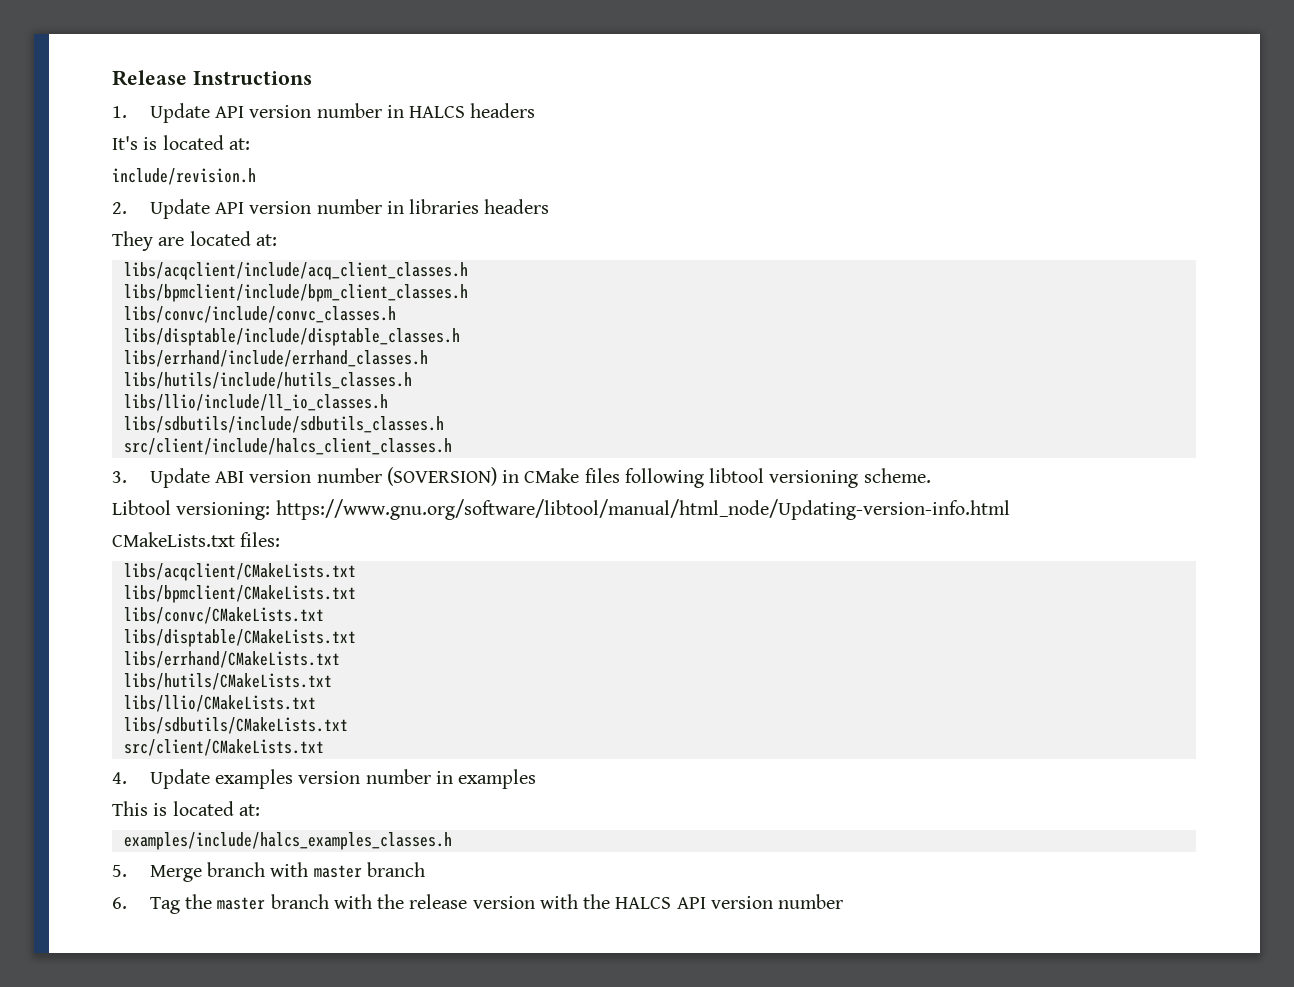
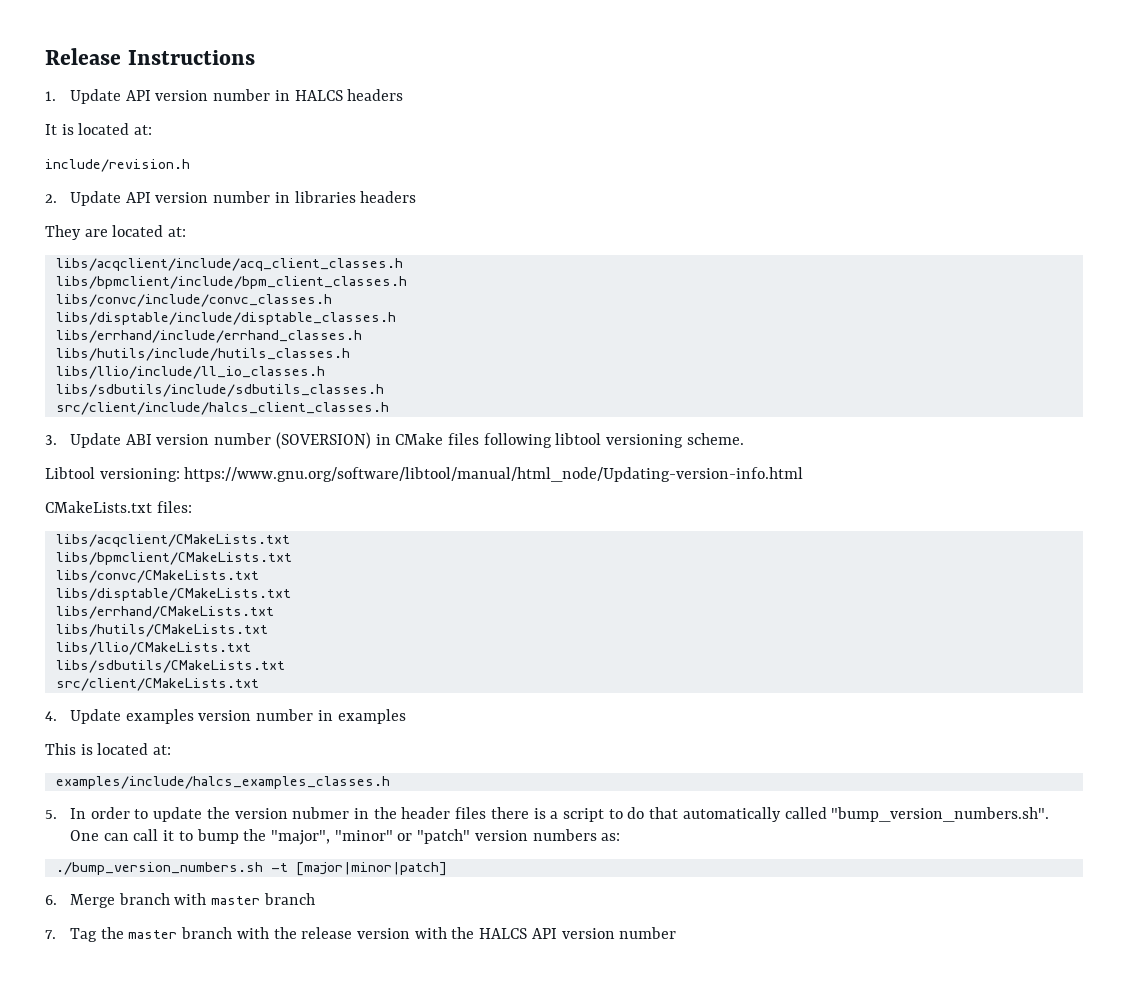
- It's is located at:
+ It is located at:
- 5. Merge branch with master branch
+ 5. In order to update the version nubmer in the header files there is a script to do that automatically called "bump_version_numbers.sh". One can call it to bump the "major", "minor" or "patch" version numbers as:
+ ./bump_version_numbers.sh -t [major|minor|patch]
+ 6. Merge branch with master branch
- 6. Tag the master branch with the release version with the HALCS API version number
+ 7. Tag the master branch with the release version with the HALCS API version number

